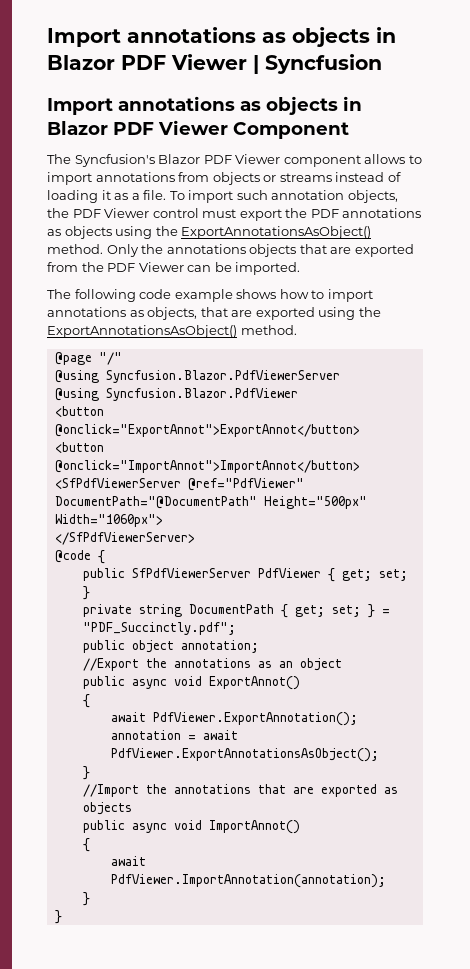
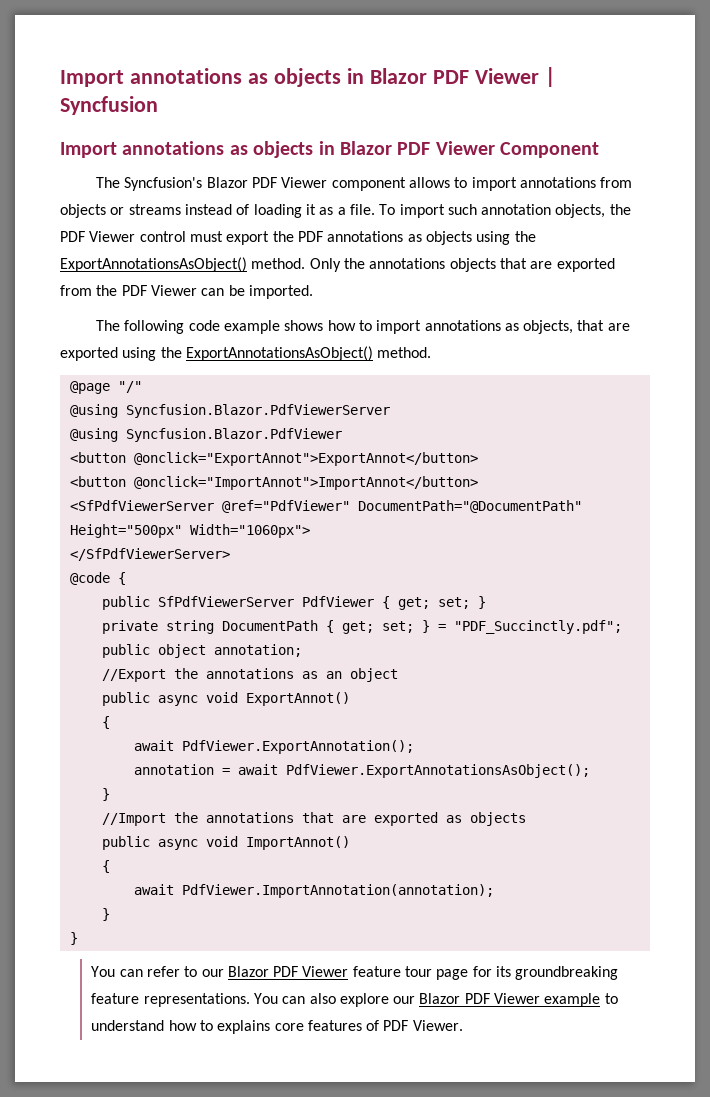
+ You can refer to our Blazor PDF Viewer feature tour page for its groundbreaking feature representations. You can also explore our Blazor PDF Viewer example to understand how to explains core features of PDF Viewer.

